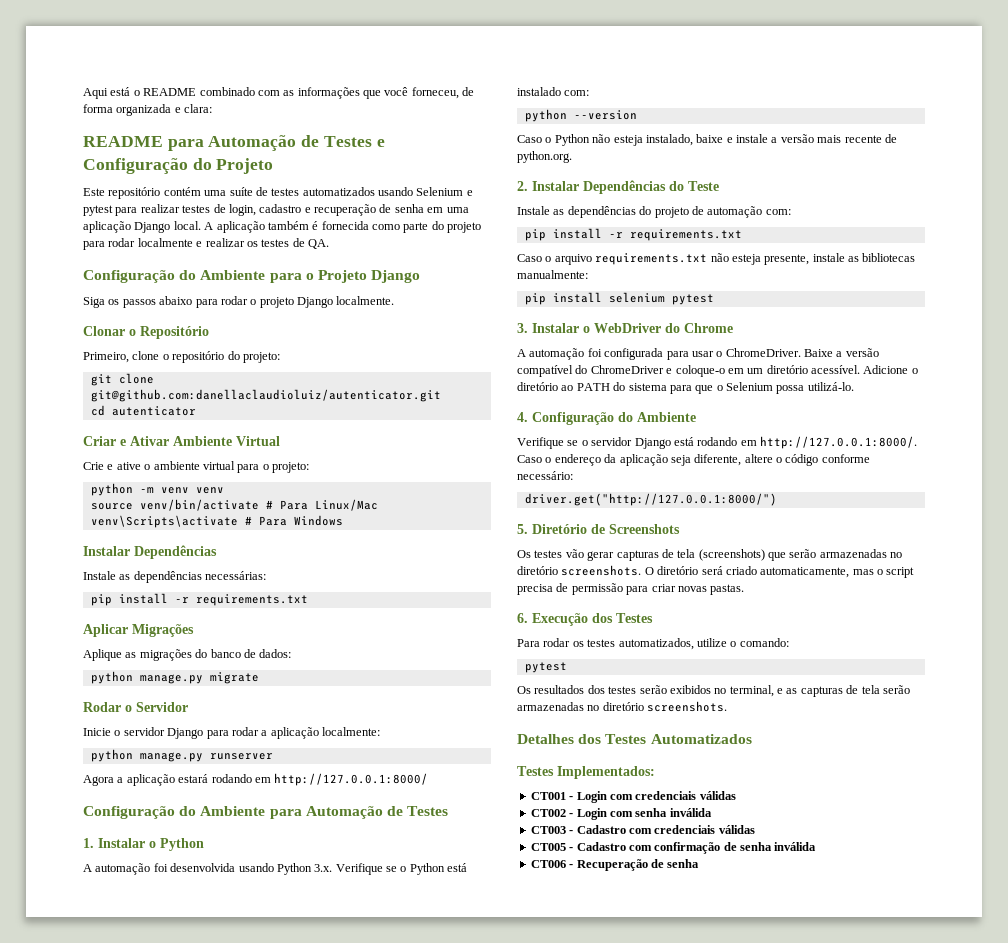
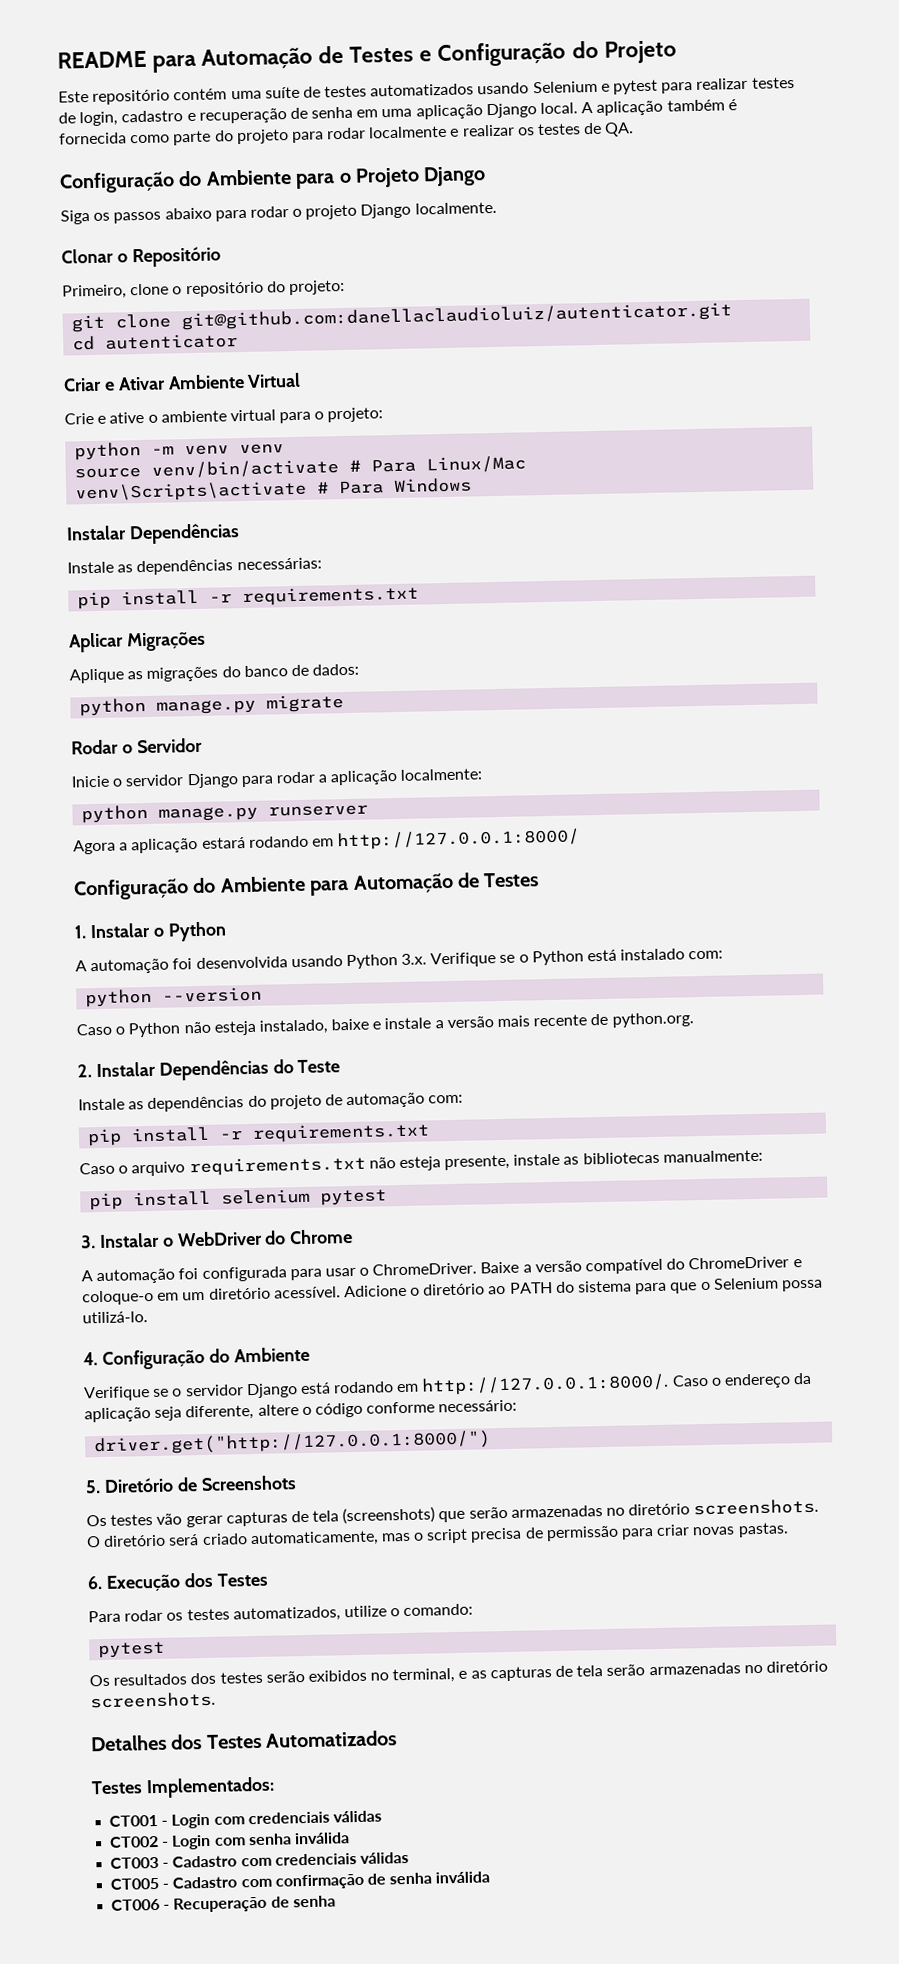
- Aqui está o README combinado com as informações que você forneceu, de forma organizada e clara:

